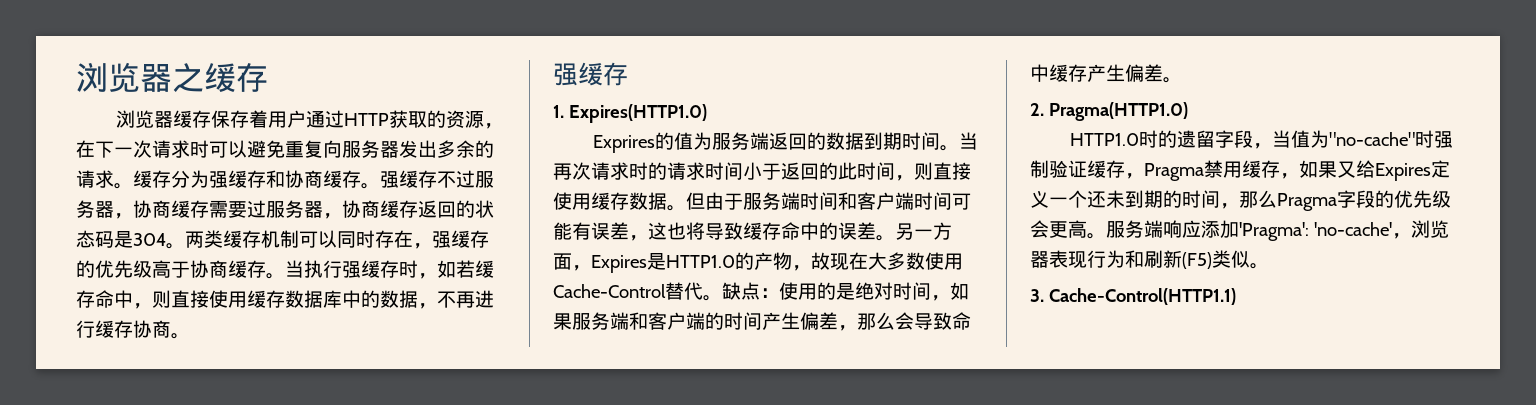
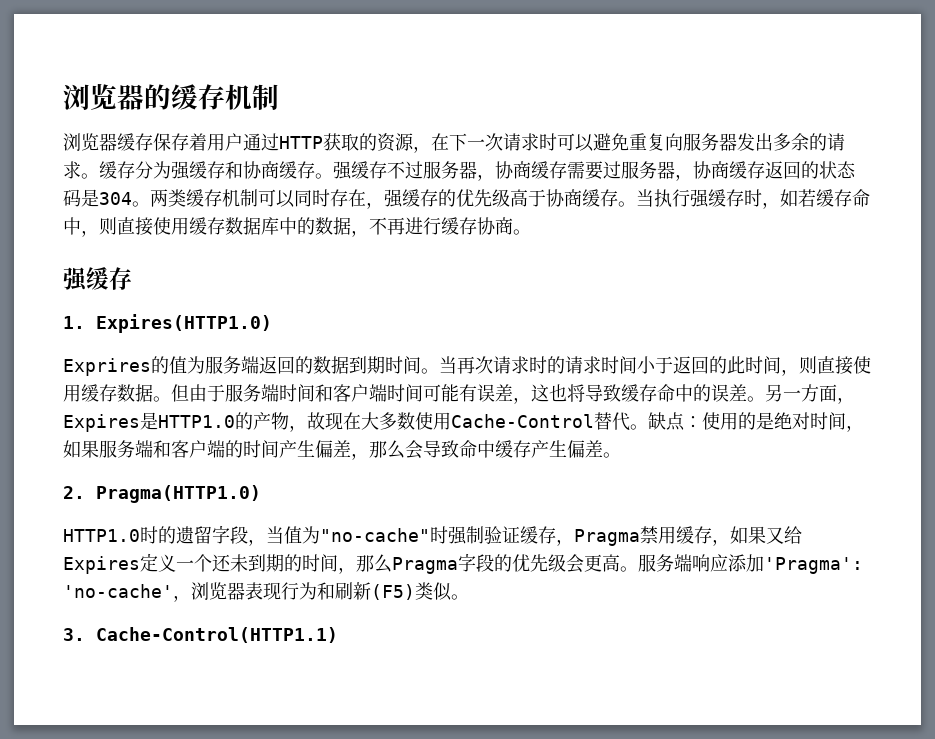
- 浏览器之缓存
+ 浏览器的缓存机制

